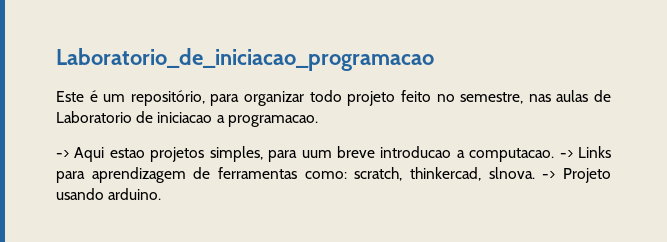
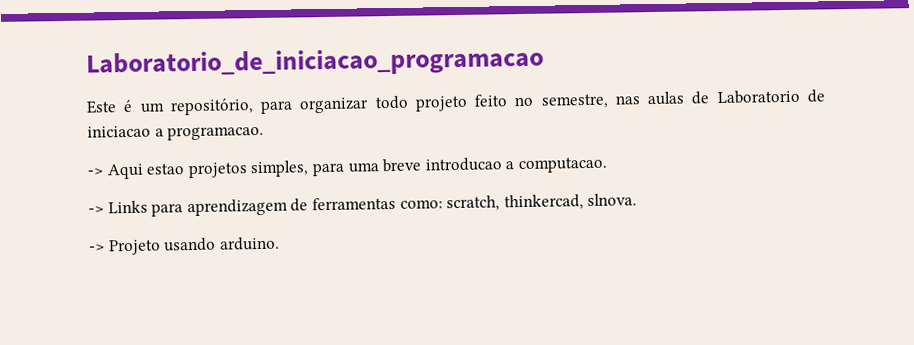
- -> Aqui estao projetos simples, para uum breve introducao a computacao. -> Links para aprendizagem de ferramentas como: scratch, thinkercad, slnova. -> Projeto usando arduino.
+ -> Aqui estao projetos simples, para uma breve introducao a computacao.
+ -> Links para aprendizagem de ferramentas como: scratch, thinkercad, slnova.
+ -> Projeto usando arduino.

